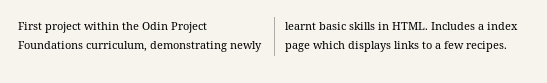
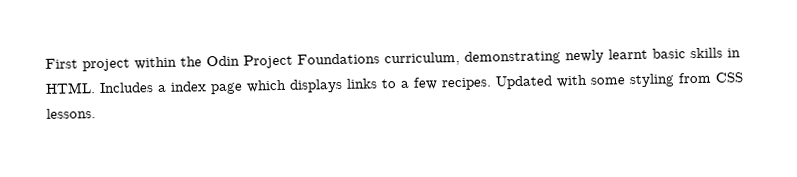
+ Updated with some styling from CSS lessons.

